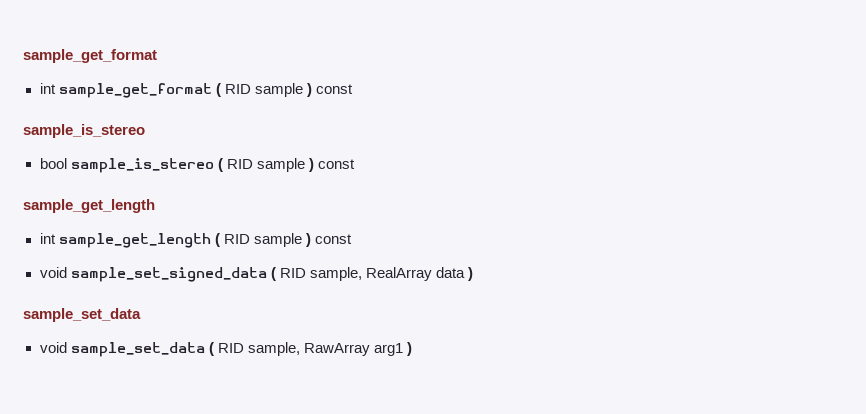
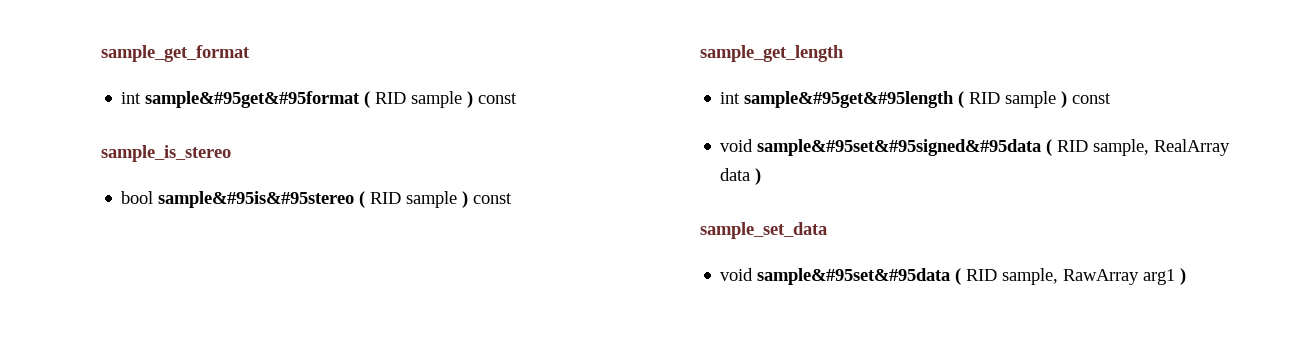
- int sample_get_format ( RID sample ) const
+ int sample&#95get&#95format ( RID sample ) const
- bool sample_is_stereo ( RID sample ) const
+ bool sample&#95is&#95stereo ( RID sample ) const
- int sample_get_length ( RID sample ) const
+ int sample&#95get&#95length ( RID sample ) const
- void sample_set_signed_data ( RID sample, RealArray data )
+ void sample&#95set&#95signed&#95data ( RID sample, RealArray data )
- void sample_set_data ( RID sample, RawArray arg1 )
+ void sample&#95set&#95data ( RID sample, RawArray arg1 )

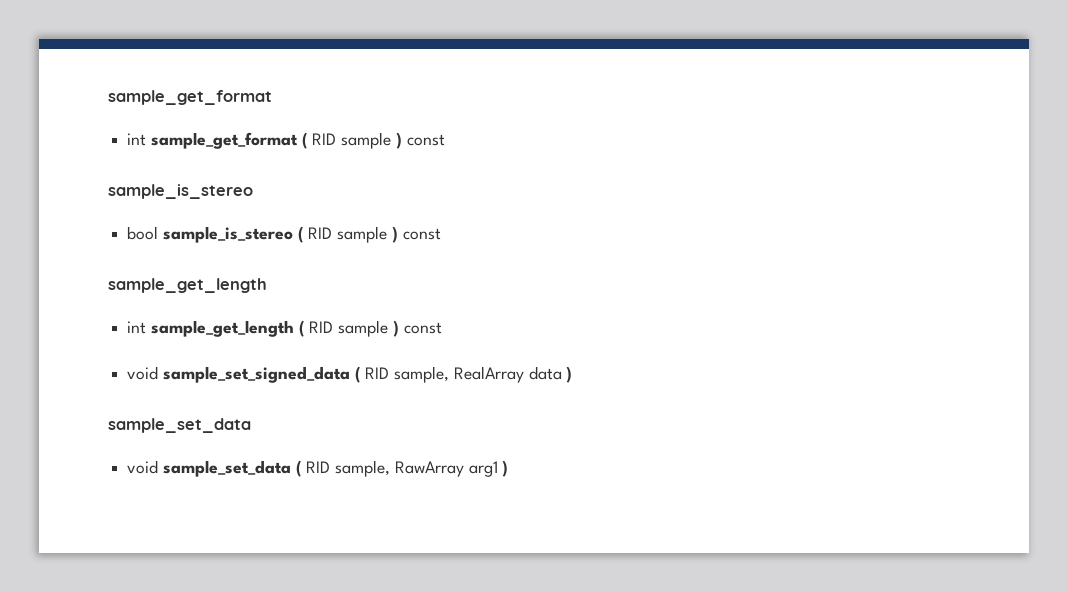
- int sample&#95get&#95format ( RID sample ) const
+ int sample_get_format ( RID sample ) const
- bool sample&#95is&#95stereo ( RID sample ) const
+ bool sample_is_stereo ( RID sample ) const
- int sample&#95get&#95length ( RID sample ) const
+ int sample_get_length ( RID sample ) const
- void sample&#95set&#95signed&#95data ( RID sample, RealArray data )
+ void sample_set_signed_data ( RID sample, RealArray data )
- void sample&#95set&#95data ( RID sample, RawArray arg1 )
+ void sample_set_data ( RID sample, RawArray arg1 )

